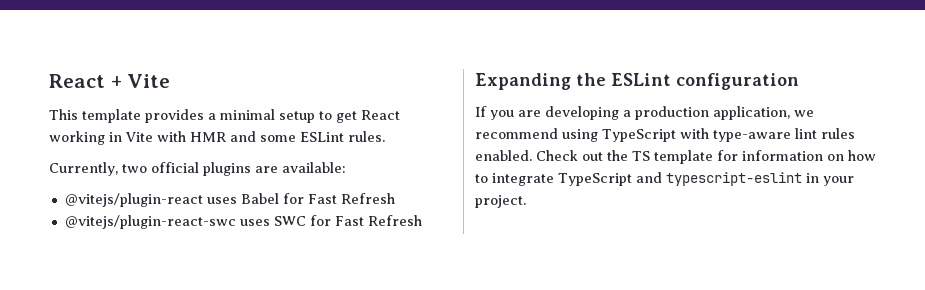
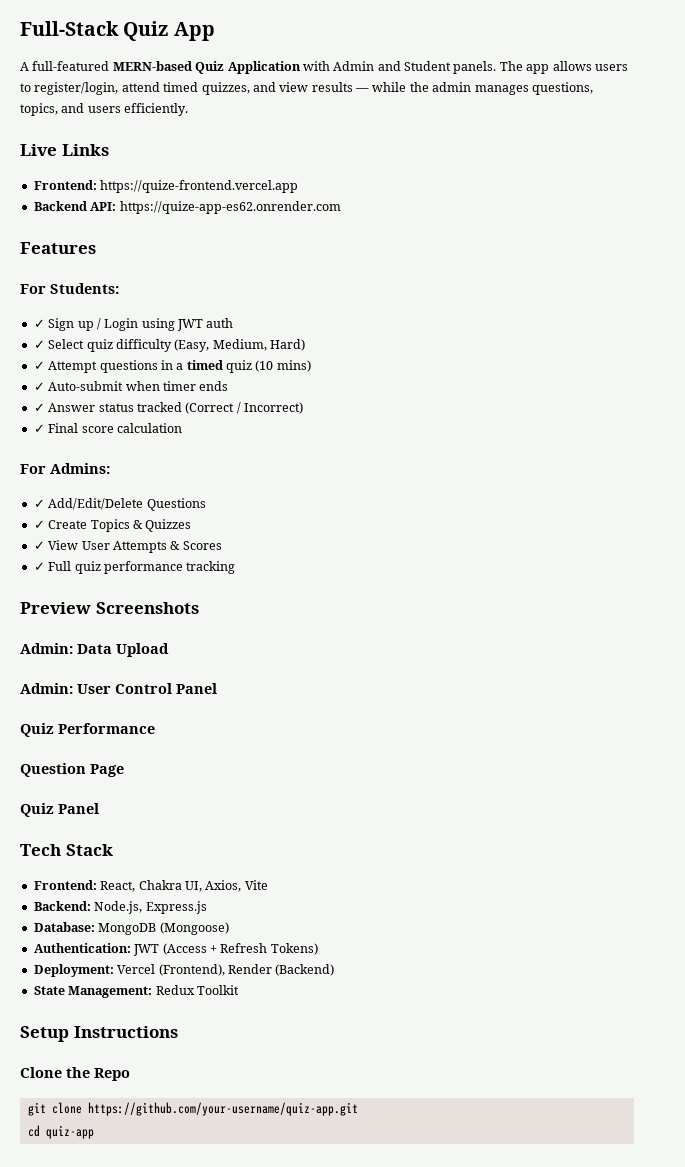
- React + Vite
- This template provides a minimal setup to get React working in Vite with HMR and some ESLint rules.
- Currently, two official plugins are available:
- @vitejs/plugin-react uses Babel for Fast Refresh
- @vitejs/plugin-react-swc uses SWC for Fast Refresh
- Expanding the ESLint configuration
- If you are developing a production application, we recommend using TypeScript with type-aware lint rules enabled. Check out the TS template for information on how to integrate TypeScript and typescript-eslint in your project.
+ Full-Stack Quiz App
+ A full-featured MERN-based Quiz Application with Admin and Student panels. The app allows users to register/login, attend timed quizzes, and view results — while the admin manages questions, topics, and users efficiently.
+ Live Links
+ Frontend: https://quize-frontend.vercel.app
+ Backend API: https://quize-app-es62.onrender.com
+ Features
+ For Students:
+ ✓ Sign up / Login using JWT auth
+ ✓ Select quiz difficulty (Easy, Medium, Hard)
+ ✓ Attempt questions in a timed quiz (10 mins)
+ ✓ Auto-submit when timer ends
+ ✓ Answer status tracked (Correct / Incorrect)
+ ✓ Final score calculation
+ For Admins:
+ ✓ Add/Edit/Delete Questions
+ ✓ Create Topics & Quizzes
+ ✓ View User Attempts & Scores
+ ✓ Full quiz performance tracking
+ Preview Screenshots
+ Admin: Data Upload
+ Admin: User Control Panel
+ Quiz Performance
+ Question Page
+ Quiz Panel
+ Tech Stack
+ Frontend: React, Chakra UI, Axios, Vite
+ Backend: Node.js, Express.js
+ Database: MongoDB (Mongoose)
+ Authentication: JWT (Access + Refresh Tokens)
+ Deployment: Vercel (Frontend), Render (Backend)
+ State Management: Redux Toolkit
+ Setup Instructions
+ Clone the Repo
+ git clone https://github.com/your-username/quiz-app.git
+ cd quiz-app

